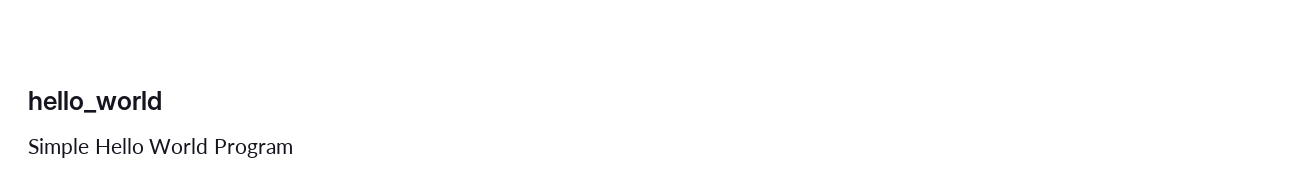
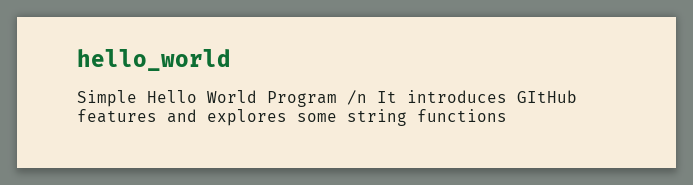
- Simple Hello World Program
+ Simple Hello World Program /n It introduces GItHub features and explores some string functions

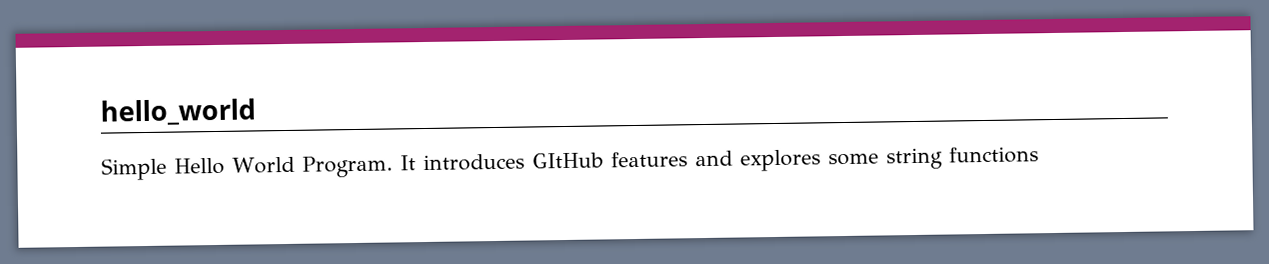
- Simple Hello World Program /n It introduces GItHub features and explores some string functions
+ Simple Hello World Program. It introduces GItHub features and explores some string functions

